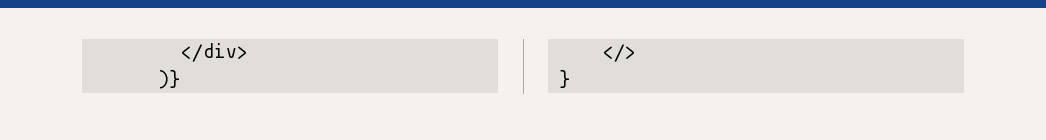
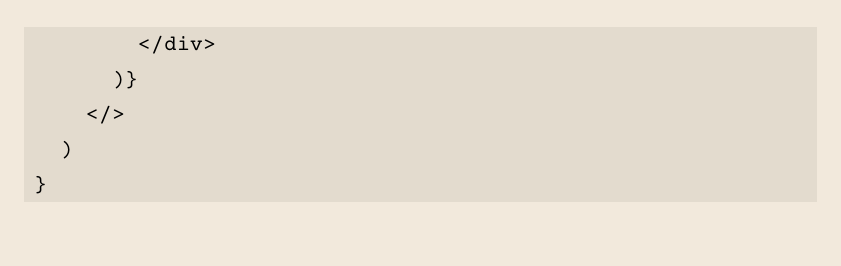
+ )

